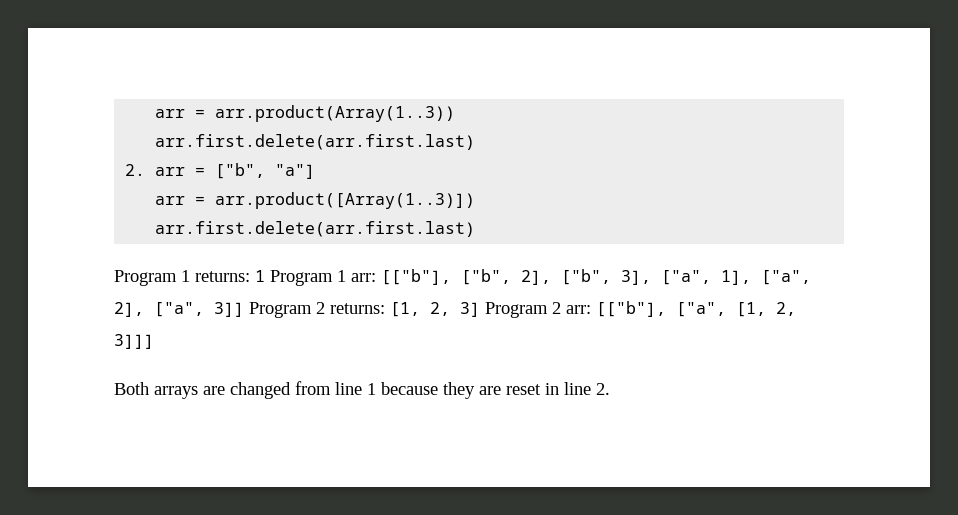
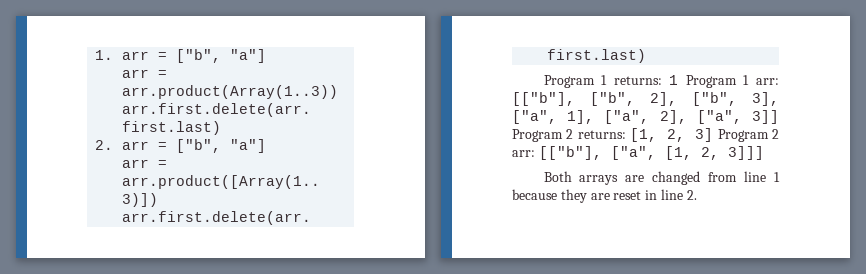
+ 1. arr = ["b", "a"]

